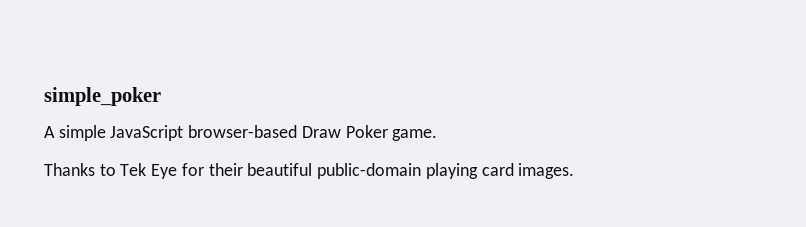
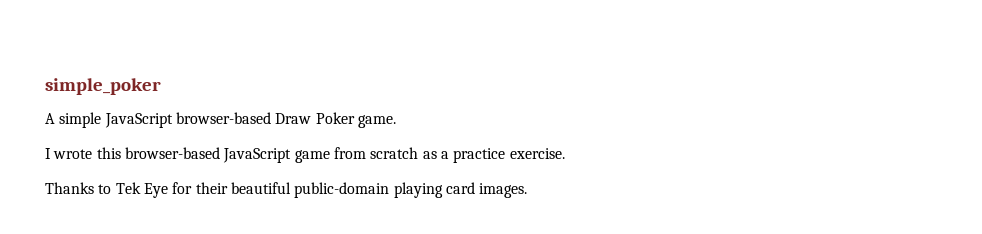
+ I wrote this browser-based JavaScript game from scratch as a practice exercise.

